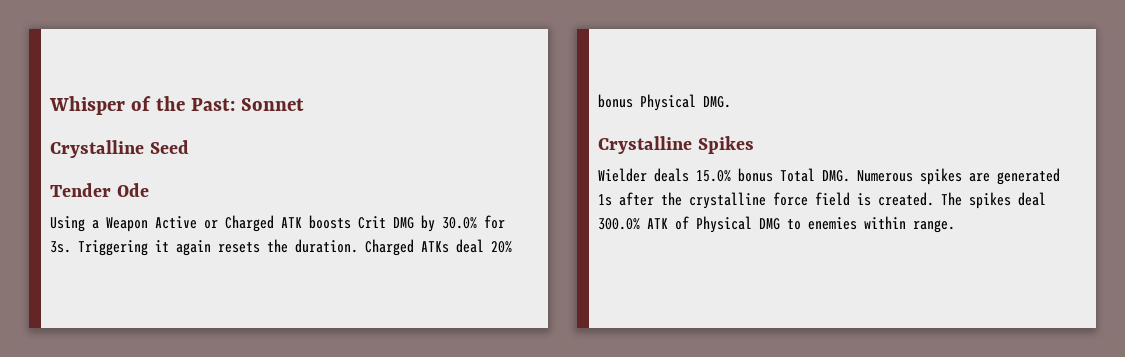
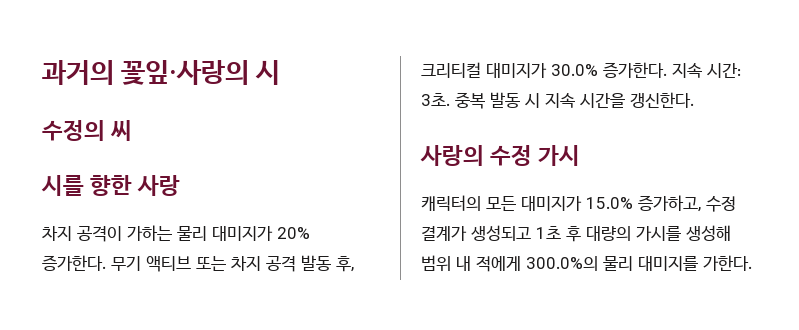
- Whisper of the Past: Sonnet
- Crystalline Seed
- Tender Ode
- Using a Weapon Active or Charged ATK boosts Crit DMG by 30.0% for 3s. Triggering it again resets the duration. Charged ATKs deal 20% bonus Physical DMG.
- Crystalline Spikes
- Wielder deals 15.0% bonus Total DMG. Numerous spikes are generated 1s after the crystalline force field is created. The spikes deal 300.0% ATK of Physical DMG to enemies within range.
+ 과거의 꽃잎·사랑의 시
+ 수정의 씨
+ 시를 향한 사랑
+ 차지 공격이 가하는 물리 대미지가 20% 증가한다. 무기 액티브 또는 차지 공격 발동 후, 크리티컬 대미지가 30.0% 증가한다. 지속 시간: 3초. 중복 발동 시 지속 시간을 갱신한다.
+ 사랑의 수정 가시
+ 캐릭터의 모든 대미지가 15.0% 증가하고, 수정 결계가 생성되고 1초 후 대량의 가시를 생성해 범위 내 적에게 300.0%의 물리 대미지를 가한다.

